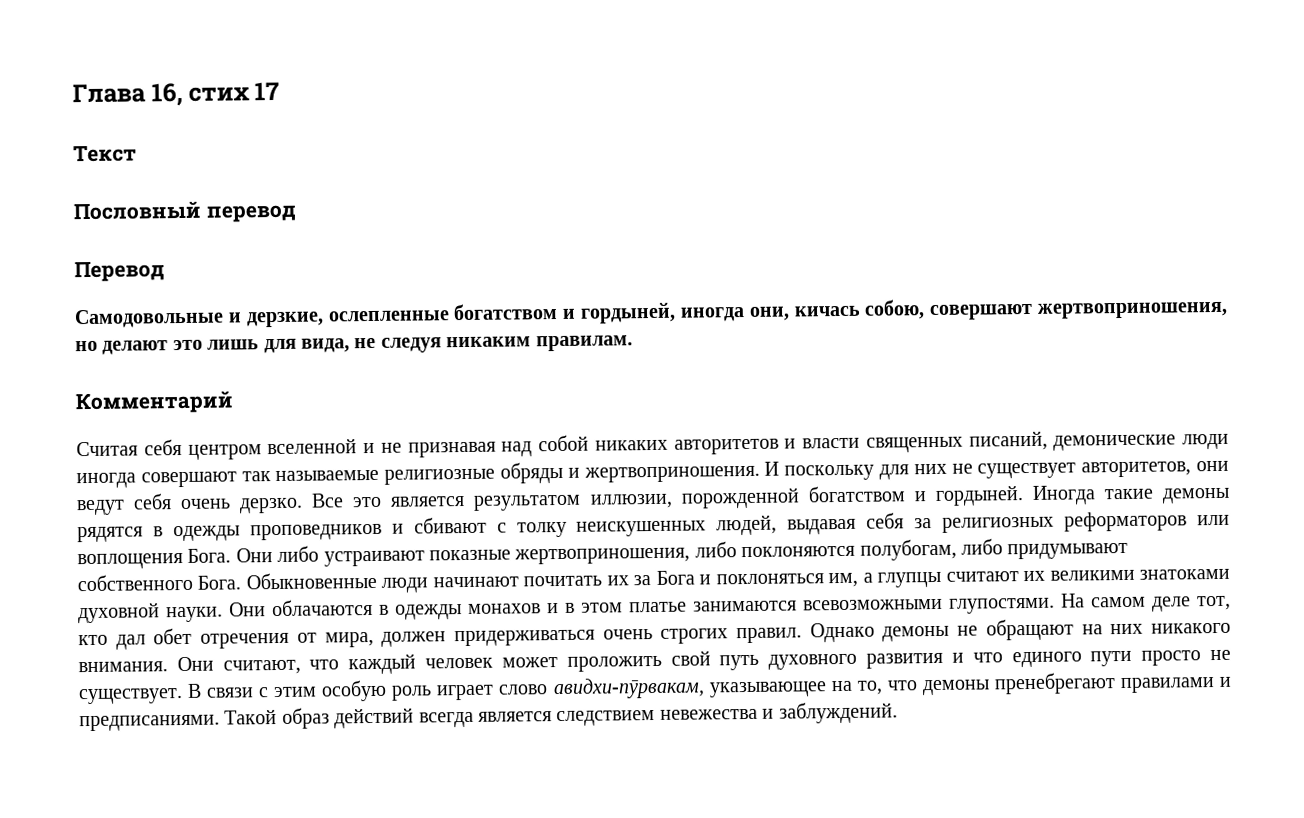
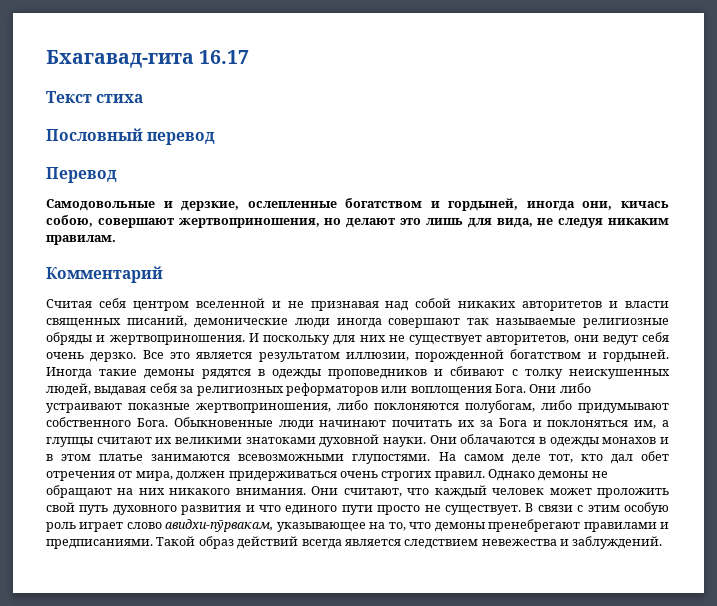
- Глава 16, стих 17
+ Бхагавад-гита 16.17
- Текст
+ Текст стиха

